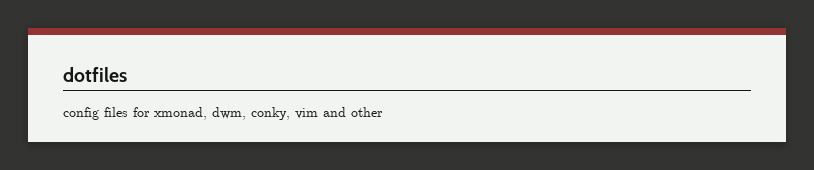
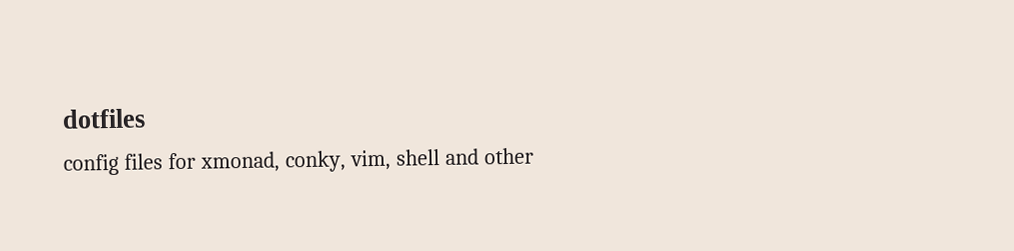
- config files for xmonad, dwm, conky, vim and other
+ config files for xmonad, conky, vim, shell and other

